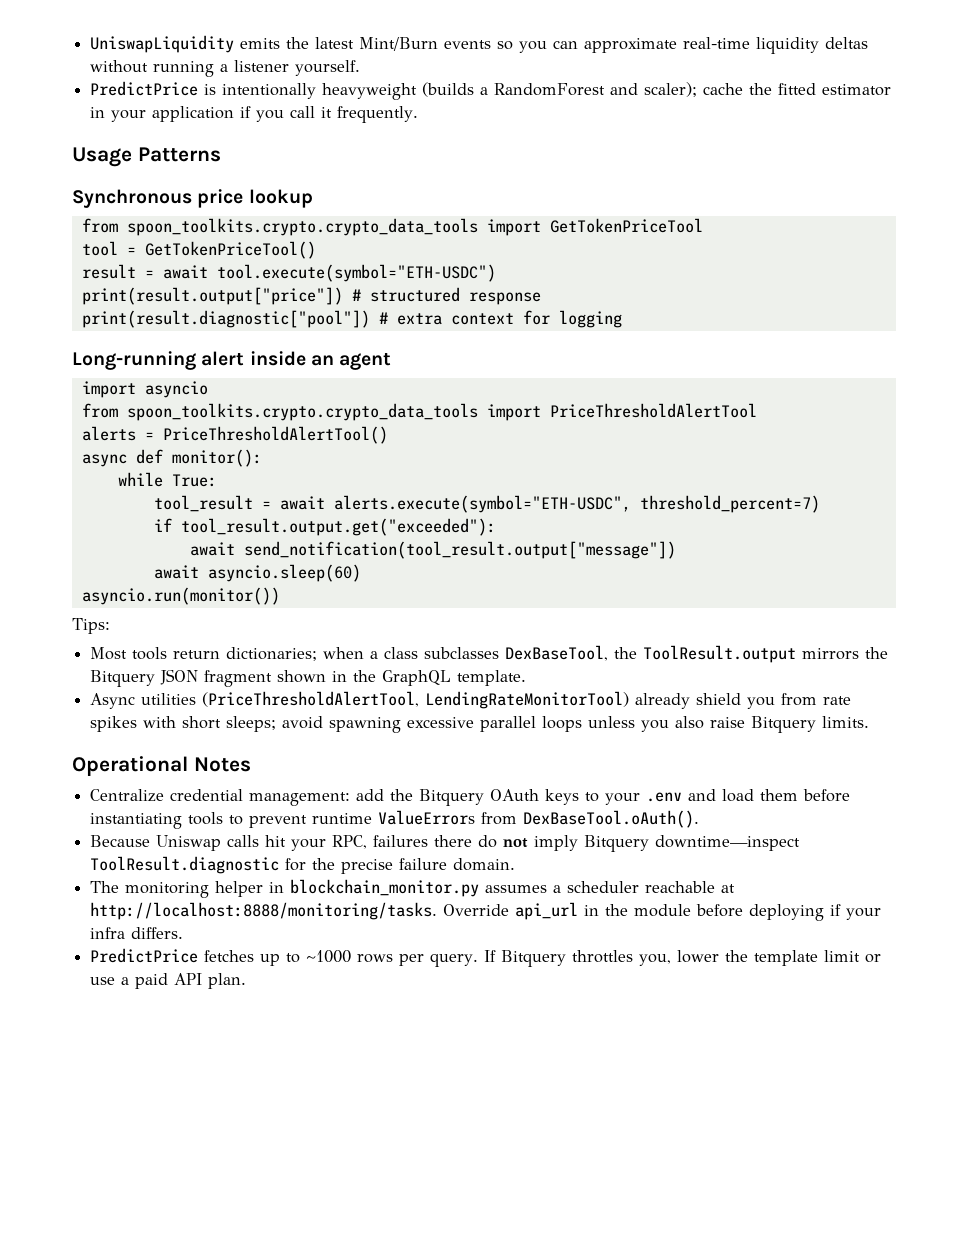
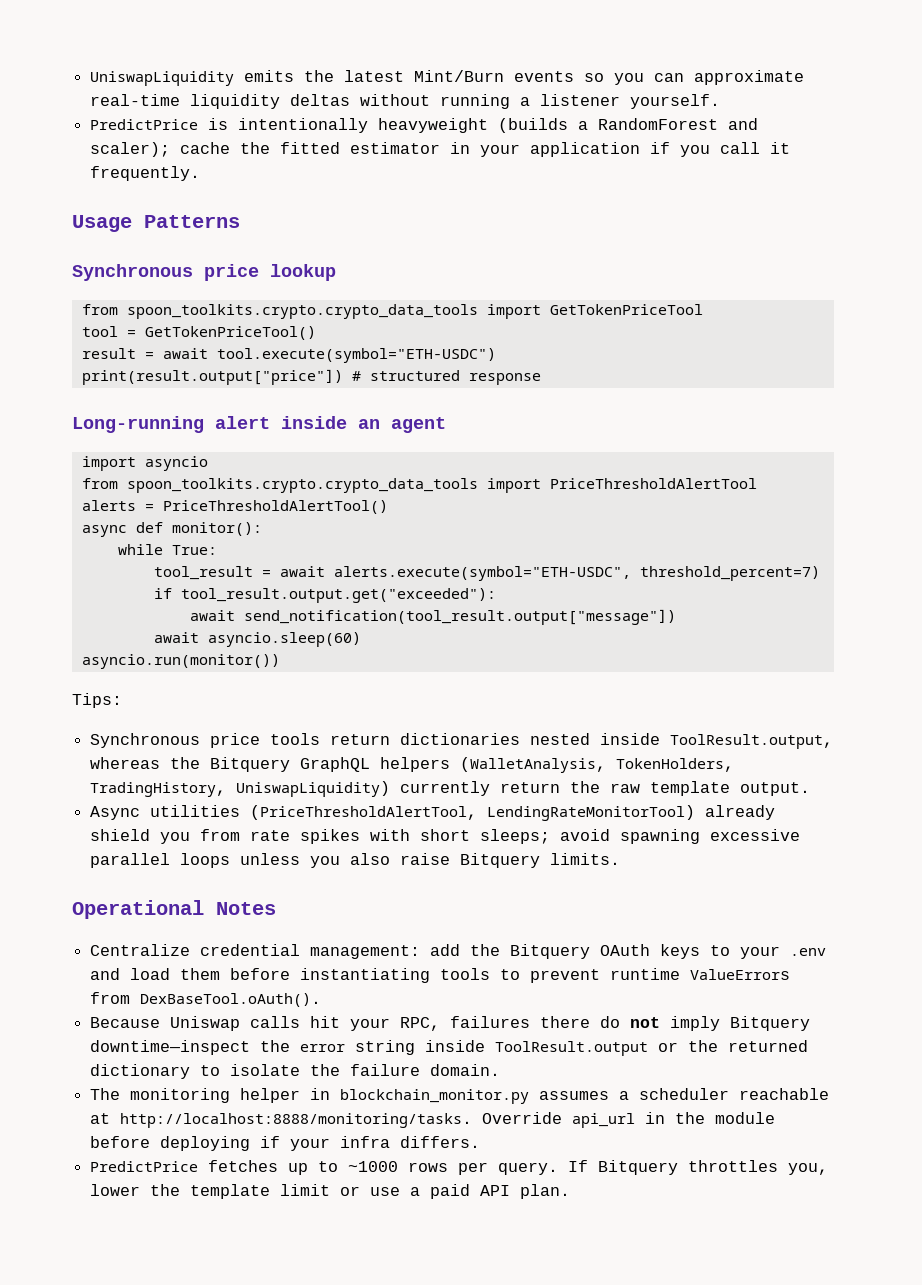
- print(result.diagnostic["pool"]) # extra context for logging
- Most tools return dictionaries; when a class subclasses DexBaseTool, the ToolResult.output mirrors the Bitquery JSON fragment shown in the GraphQL template.
+ Synchronous price tools return dictionaries nested inside ToolResult.output, whereas the Bitquery GraphQL helpers (WalletAnalysis, TokenHolders, TradingHistory, UniswapLiquidity) currently return the raw template output.
- Because Uniswap calls hit your RPC, failures there do not imply Bitquery downtime—inspect ToolResult.diagnostic for the precise failure domain.
+ Because Uniswap calls hit your RPC, failures there do not imply Bitquery downtime—inspect the error string inside ToolResult.output or the returned dictionary to isolate the failure domain.

